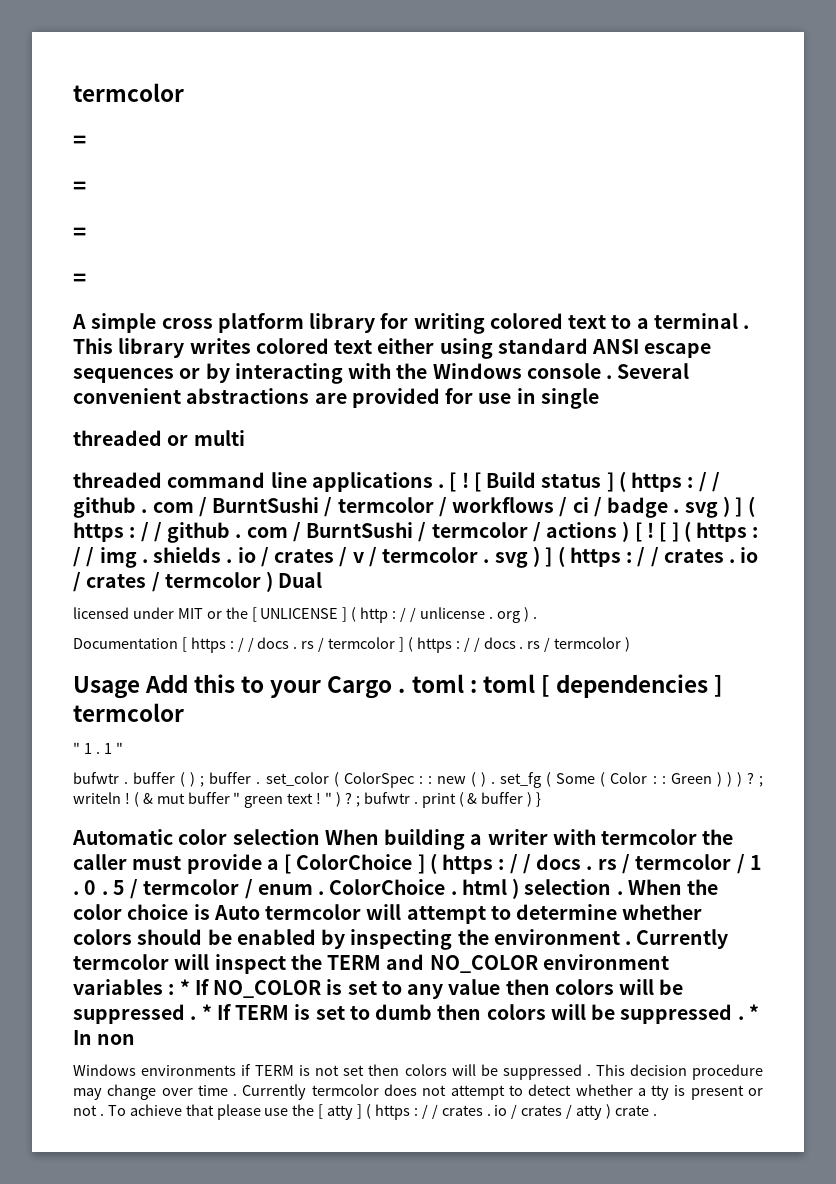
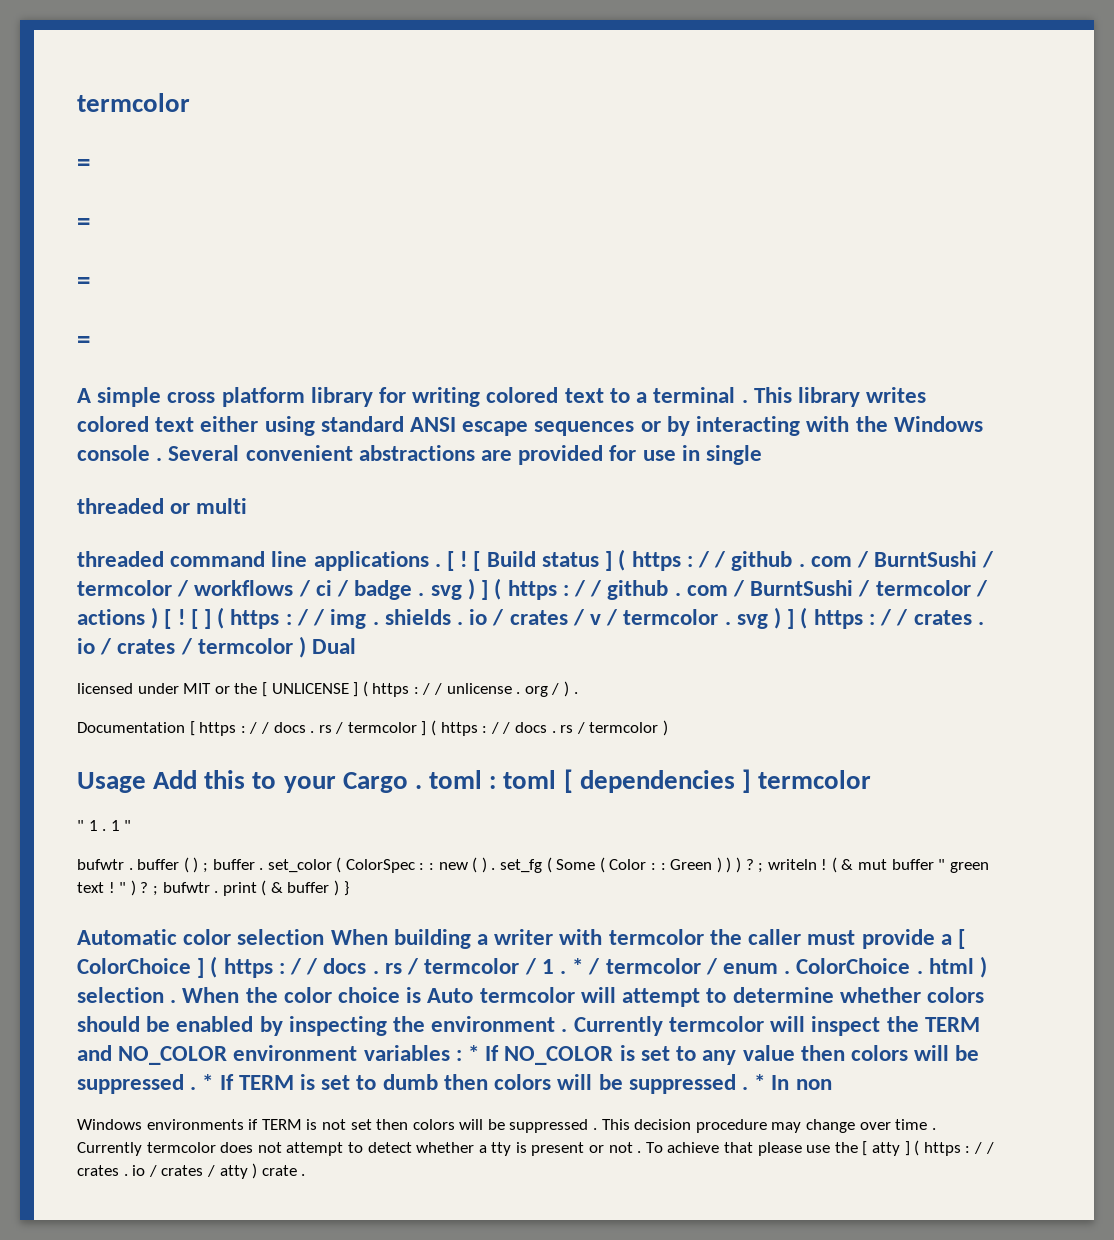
- licensed under MIT or the [ UNLICENSE ] ( http : / / unlicense . org ) .
+ licensed under MIT or the [ UNLICENSE ] ( https : / / unlicense . org / ) .
- 0 . 5 / termcolor / enum .
+ * / termcolor / enum .

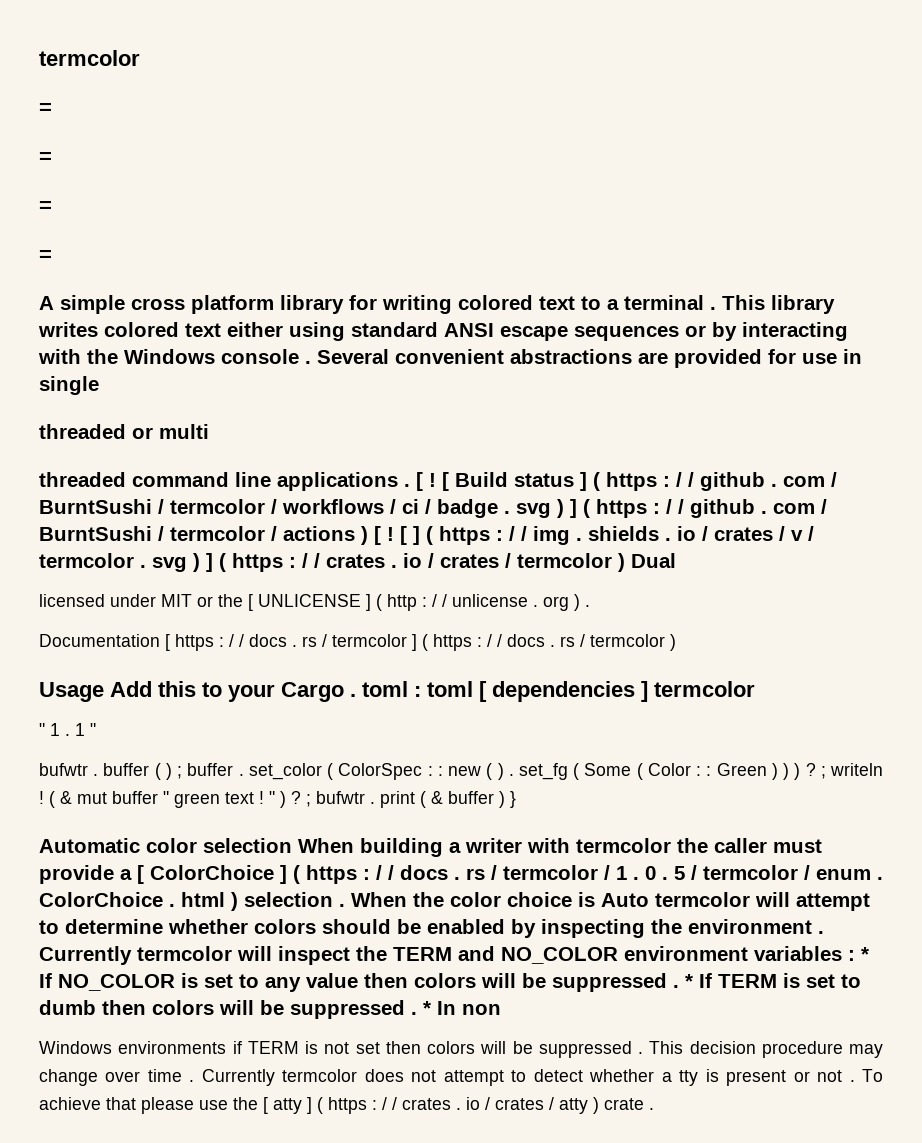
- licensed under MIT or the [ UNLICENSE ] ( https : / / unlicense . org / ) .
+ licensed under MIT or the [ UNLICENSE ] ( http : / / unlicense . org ) .
- * / termcolor / enum .
+ 0 . 5 / termcolor / enum .

